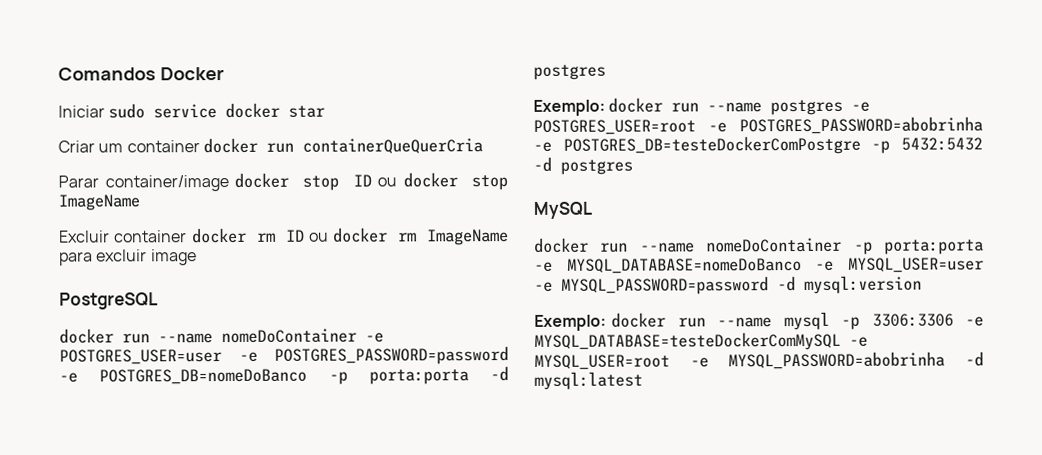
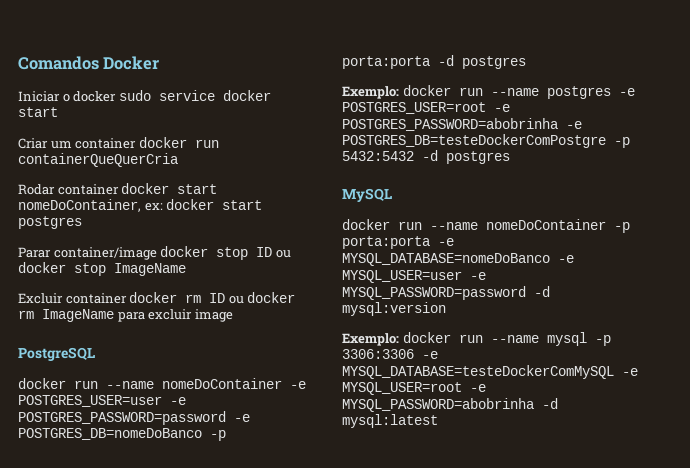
- Iniciar sudo service docker star
+ Iniciar o docker sudo service docker start
+ Rodar container docker start nomeDoContainer, ex: docker start postgres

